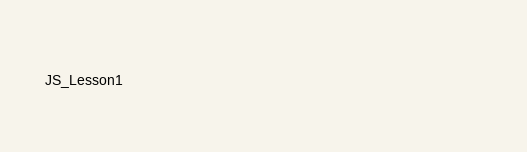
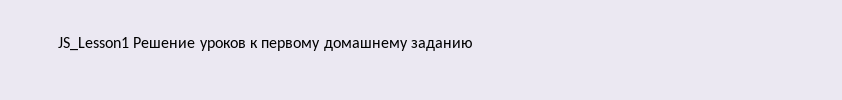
- JS_Lesson1
+ JS_Lesson1 Решение уроков к первому домашнему заданию

